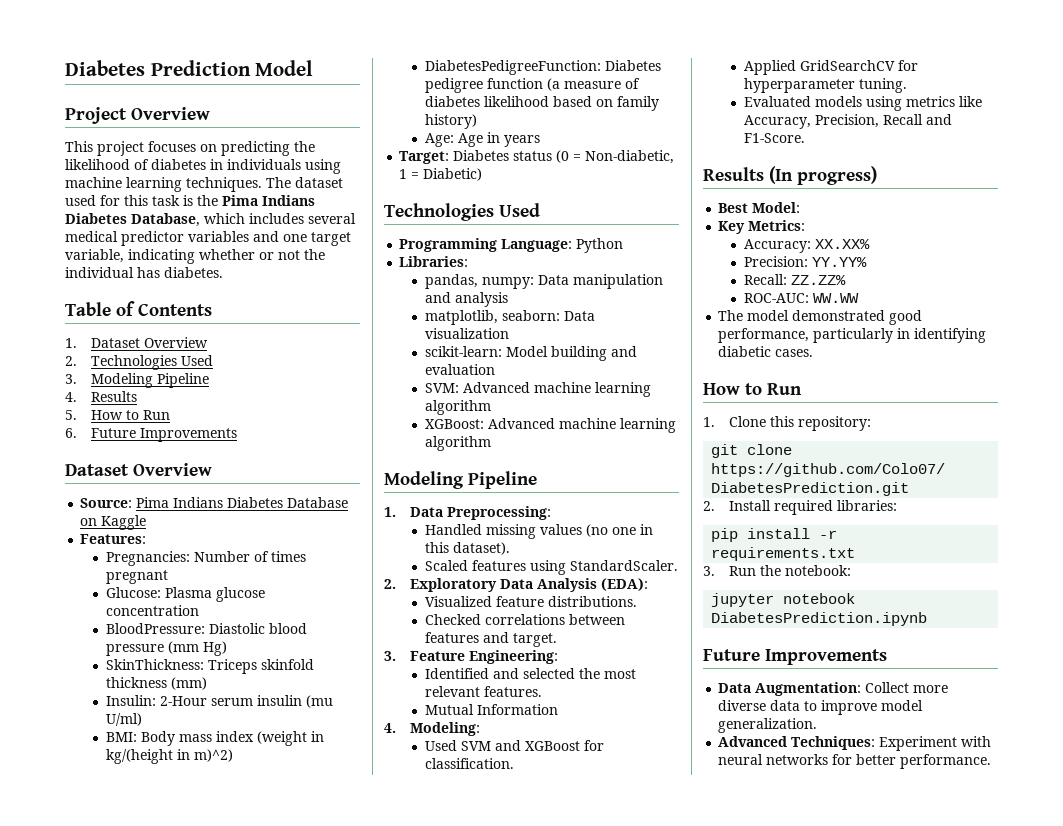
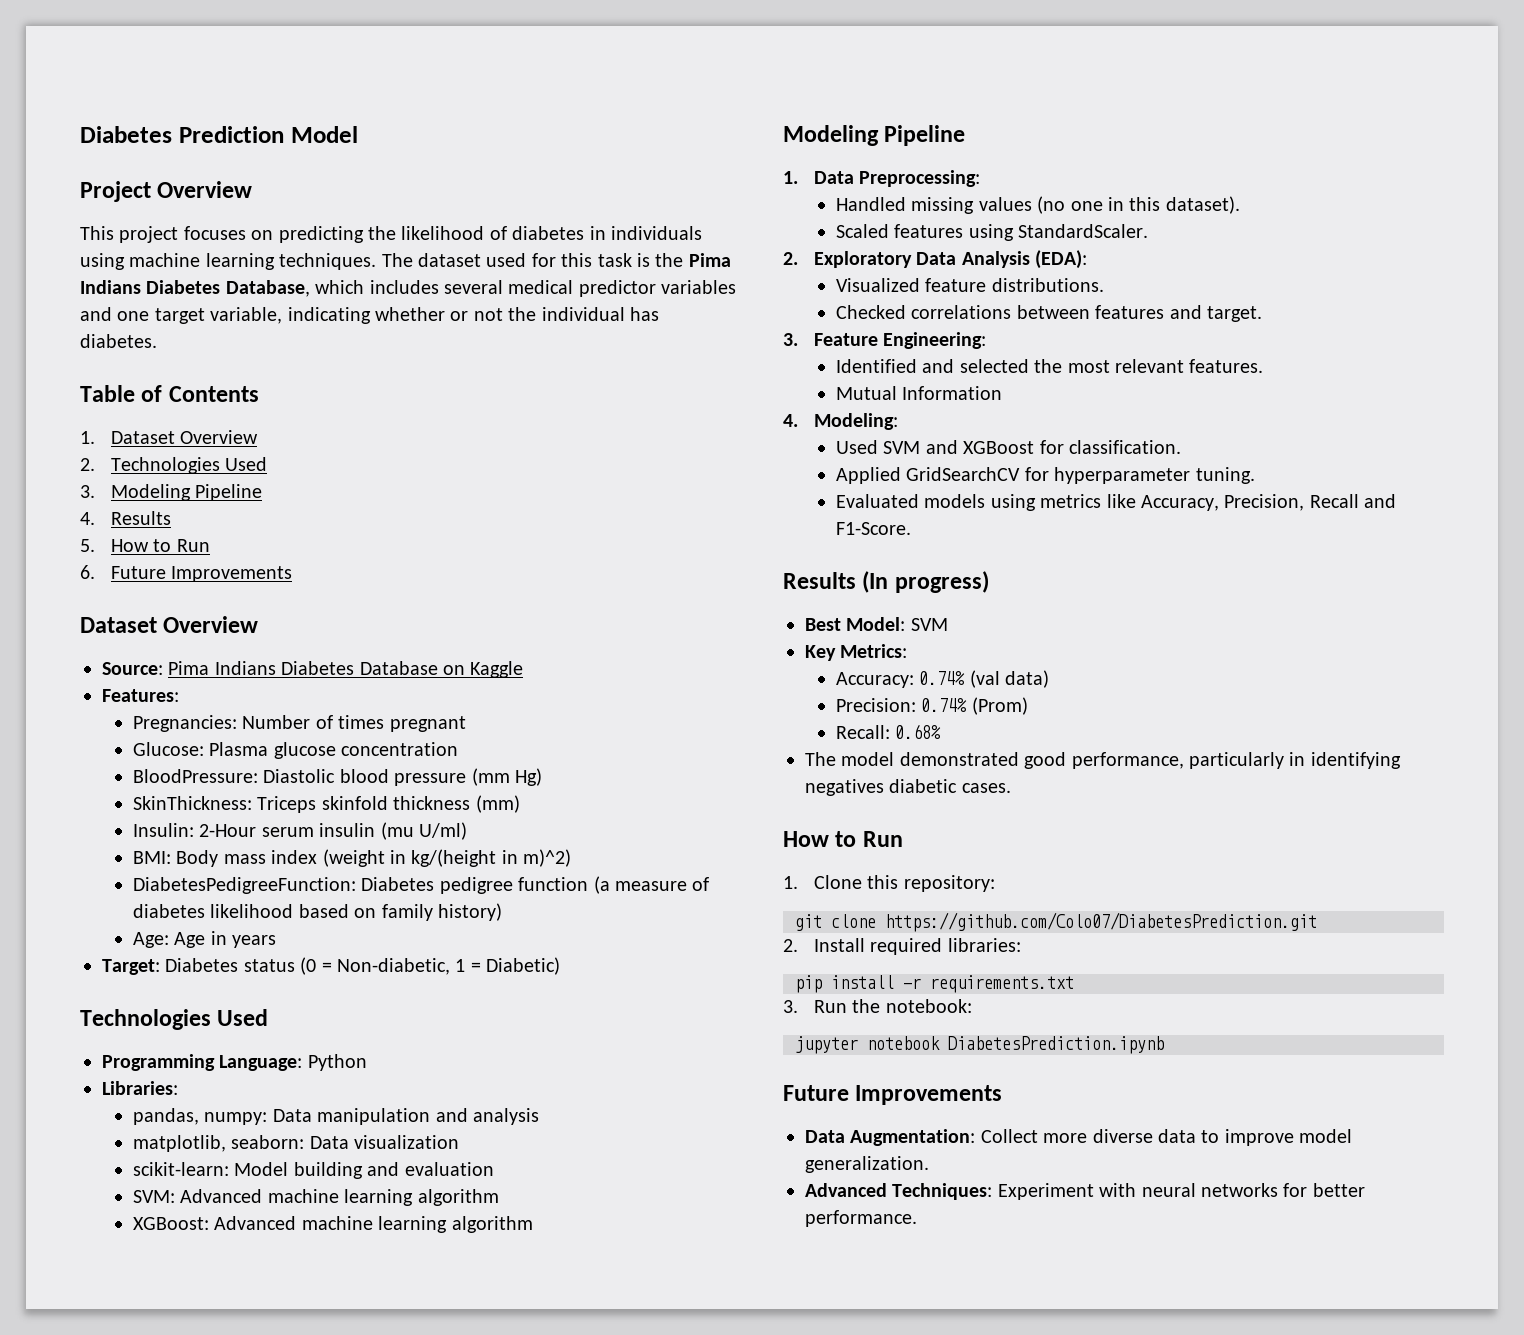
- Best Model:
+ Best Model: SVM
- Accuracy: XX.XX%
+ Accuracy: 0.74% (val data)
- Precision: YY.YY%
+ Precision: 0.74% (Prom)
- Recall: ZZ.ZZ%
- ROC-AUC: WW.WW
+ Recall: 0.68%
- The model demonstrated good performance, particularly in identifying diabetic cases.
+ The model demonstrated good performance, particularly in identifying negatives diabetic cases.

